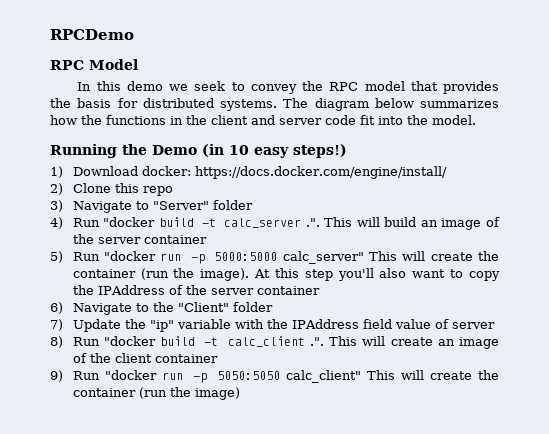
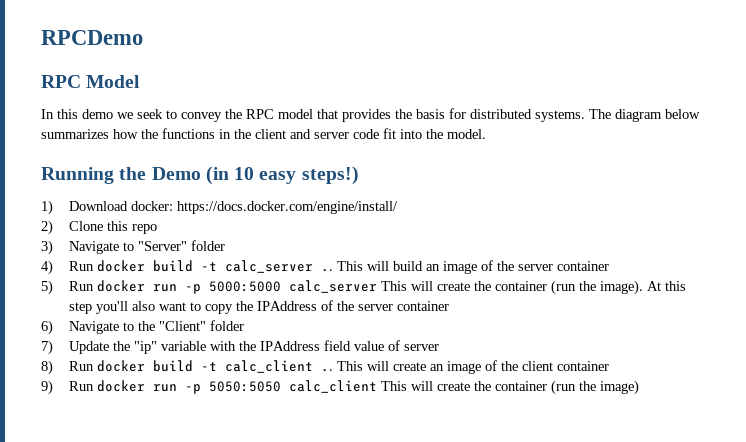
- 4) Run "docker build -t calc_server .". This will build an image of the server container
+ 4) Run docker build -t calc_server .. This will build an image of the server container
- 5) Run "docker run -p 5000:5000 calc_server" This will create the container (run the image).
+ 5) Run docker run -p 5000:5000 calc_server This will create the container (run the image).
- 8) Run "docker build -t calc_client .". This will create an image of the client container
+ 8) Run docker build -t calc_client .. This will create an image of the client container
- 9) Run "docker run -p 5050:5050 calc_client" This will create the container (run the image)
+ 9) Run docker run -p 5050:5050 calc_client This will create the container (run the image)

